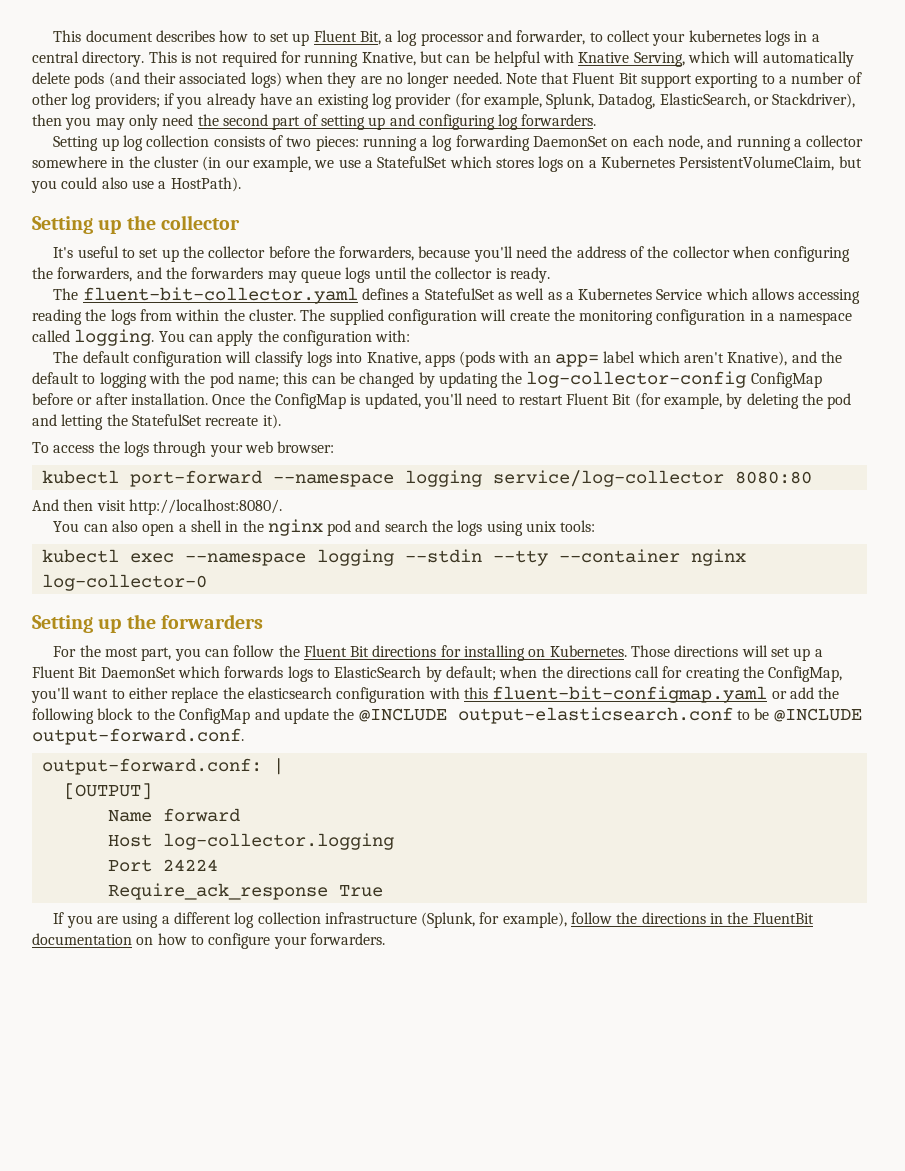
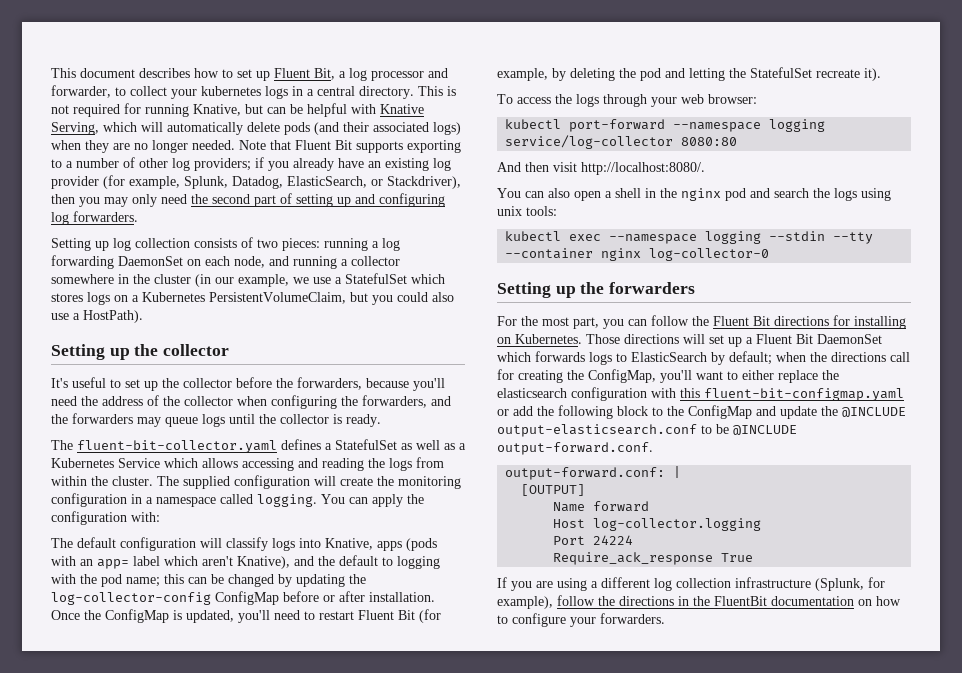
- Note that Fluent Bit support exporting to a number of other log providers; if you already have an existing log provider (for example, Splunk, Datadog, ElasticSearch, or Stackdriver), then you may only need the second part of setting up and configuring log forwarders.
+ Note that Fluent Bit supports exporting to a number of other log providers; if you already have an existing log provider (for example, Splunk, Datadog, ElasticSearch, or Stackdriver), then you may only need the second part of setting up and configuring log forwarders.
- The fluent-bit-collector.yaml defines a StatefulSet as well as a Kubernetes Service which allows accessing reading the logs from within the cluster.
+ The fluent-bit-collector.yaml defines a StatefulSet as well as a Kubernetes Service which allows accessing and reading the logs from within the cluster.

